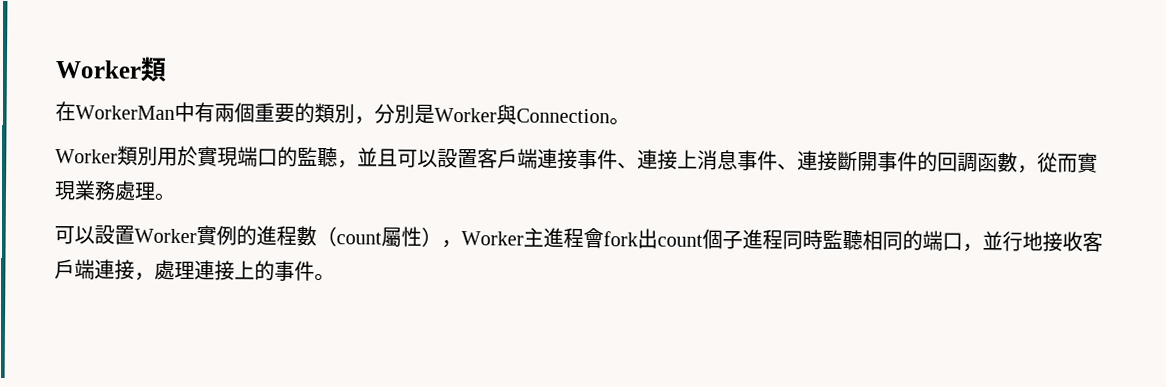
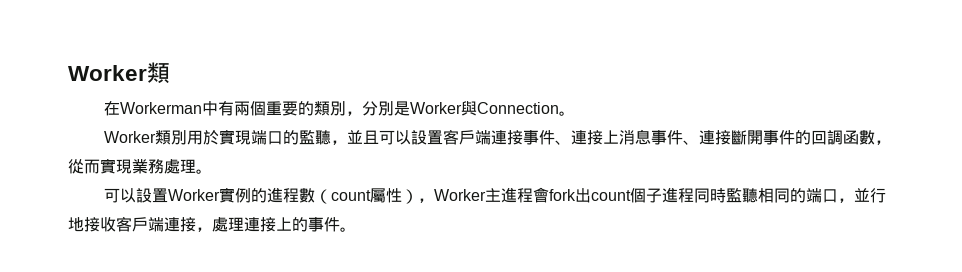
- 在WorkerMan中有兩個重要的類別，分別是Worker與Connection。
+ 在Workerman中有兩個重要的類別，分別是Worker與Connection。

